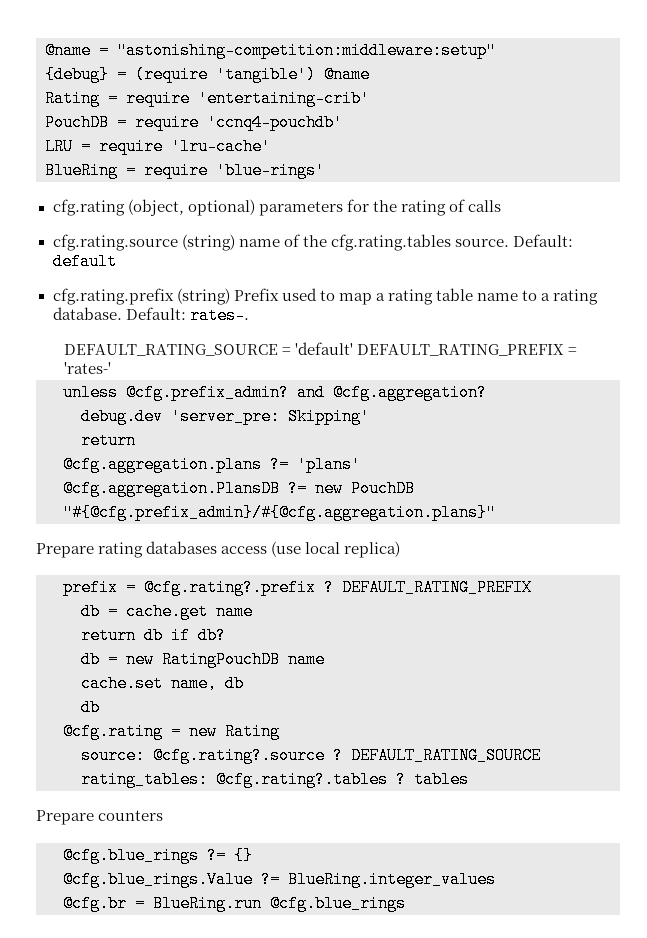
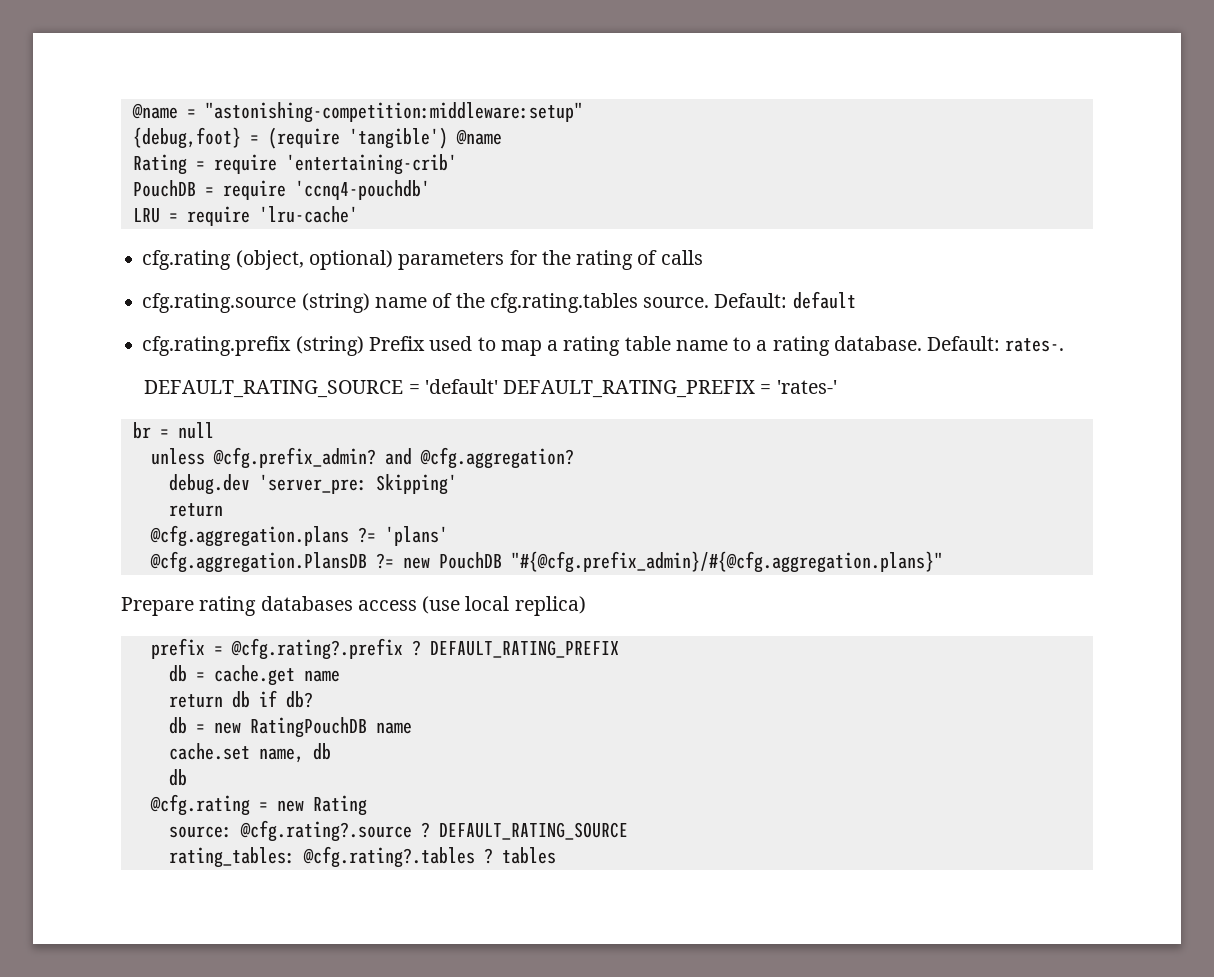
- {debug} = (require 'tangible') @name
+ {debug,foot} = (require 'tangible') @name
- BlueRing = require 'blue-rings'
+ br = null
- Prepare counters
- @cfg.blue_rings ?= {}
- @cfg.blue_rings.Value ?= BlueRing.integer_values
- @cfg.br = BlueRing.run @cfg.blue_rings

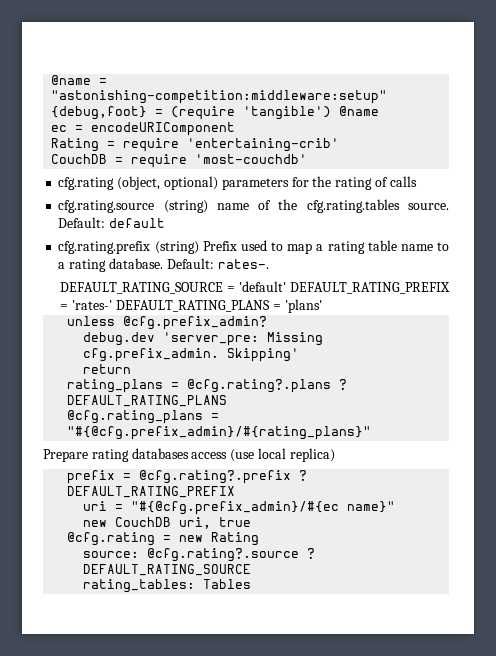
+ ec = encodeURIComponent
- PouchDB = require 'ccnq4-pouchdb'
- LRU = require 'lru-cache'
+ CouchDB = require 'most-couchdb'
- DEFAULT_RATING_SOURCE = 'default' DEFAULT_RATING_PREFIX = 'rates-'
- br = null
+ DEFAULT_RATING_SOURCE = 'default' DEFAULT_RATING_PREFIX = 'rates-' DEFAULT_RATING_PLANS = 'plans'
- unless @cfg.prefix_admin? and @cfg.aggregation?
+ unless @cfg.prefix_admin?
- debug.dev 'server_pre: Skipping'
+ debug.dev 'server_pre: Missing cfg.prefix_admin. Skipping'
- @cfg.aggregation.plans ?= 'plans'
- @cfg.aggregation.PlansDB ?= new PouchDB "#{@cfg.prefix_admin}/#{@cfg.aggregation.plans}"
+ rating_plans = @cfg.rating?.plans ? DEFAULT_RATING_PLANS
+ @cfg.rating_plans = "#{@cfg.prefix_admin}/#{rating_plans}"
- db = cache.get name
- return db if db?
- db = new RatingPouchDB name
- cache.set name, db
- db
+ uri = "#{@cfg.prefix_admin}/#{ec name}"
+ new CouchDB uri, true
- rating_tables: @cfg.rating?.tables ? tables
+ rating_tables: Tables

